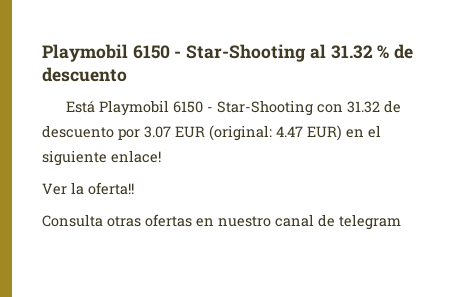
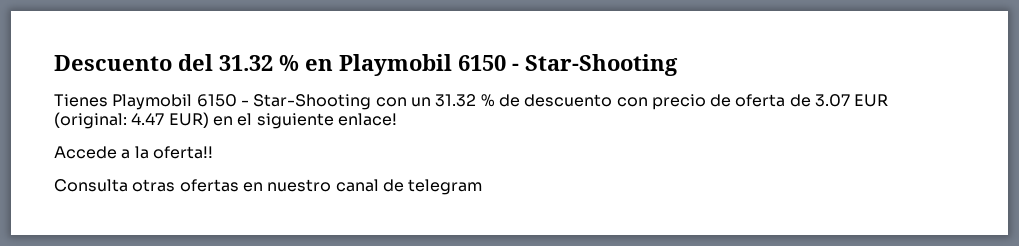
- Playmobil 6150 - Star-Shooting al 31.32 % de descuento
- Está Playmobil 6150 - Star-Shooting con 31.32 de descuento por 3.07 EUR (original: 4.47 EUR) en el siguiente enlace!
+ Descuento del 31.32 % en Playmobil 6150 - Star-Shooting
+ Tienes Playmobil 6150 - Star-Shooting con un 31.32 % de descuento con precio de oferta de 3.07 EUR (original: 4.47 EUR) en el siguiente enlace!
- Ver la oferta!!
+ Accede a la oferta!!

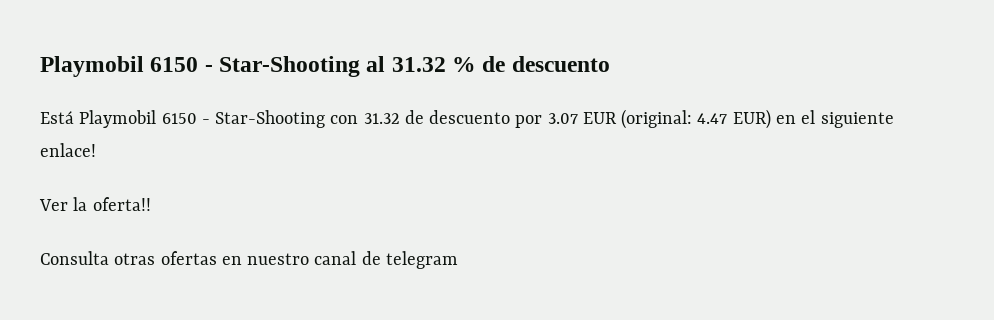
- Descuento del 31.32 % en Playmobil 6150 - Star-Shooting
- Tienes Playmobil 6150 - Star-Shooting con un 31.32 % de descuento con precio de oferta de 3.07 EUR (original: 4.47 EUR) en el siguiente enlace!
+ Playmobil 6150 - Star-Shooting al 31.32 % de descuento
+ Está Playmobil 6150 - Star-Shooting con 31.32 de descuento por 3.07 EUR (original: 4.47 EUR) en el siguiente enlace!
- Accede a la oferta!!
+ Ver la oferta!!

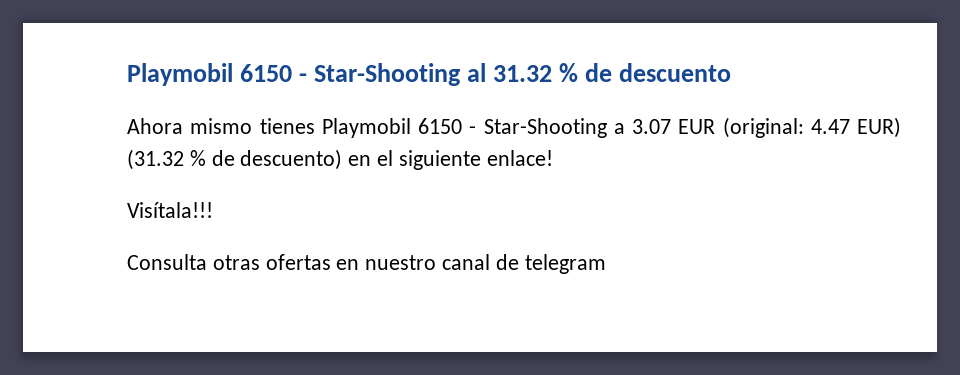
- Está Playmobil 6150 - Star-Shooting con 31.32 de descuento por 3.07 EUR (original: 4.47 EUR) en el siguiente enlace!
+ Ahora mismo tienes Playmobil 6150 - Star-Shooting a 3.07 EUR (original: 4.47 EUR) (31.32 % de descuento) en el siguiente enlace!
- Ver la oferta!!
+ Visítala!!!

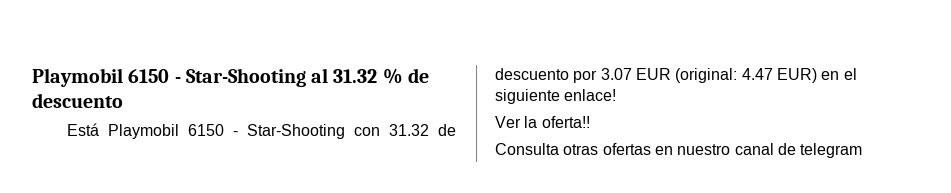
- Ahora mismo tienes Playmobil 6150 - Star-Shooting a 3.07 EUR (original: 4.47 EUR) (31.32 % de descuento) en el siguiente enlace!
+ Está Playmobil 6150 - Star-Shooting con 31.32 de descuento por 3.07 EUR (original: 4.47 EUR) en el siguiente enlace!
- Visítala!!!
+ Ver la oferta!!

